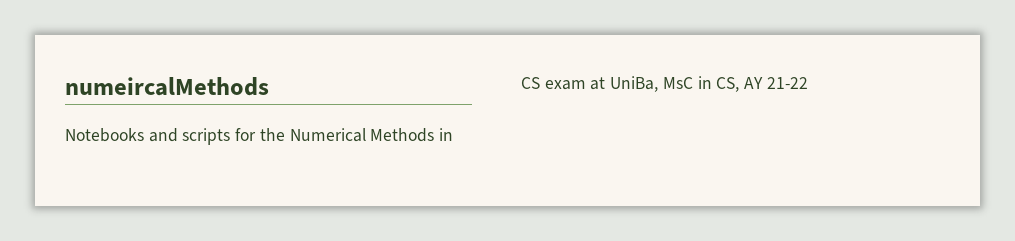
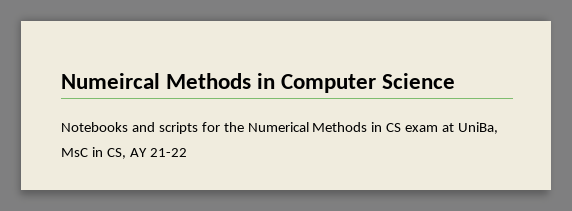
- numeircalMethods
+ Numeircal Methods in Computer Science

